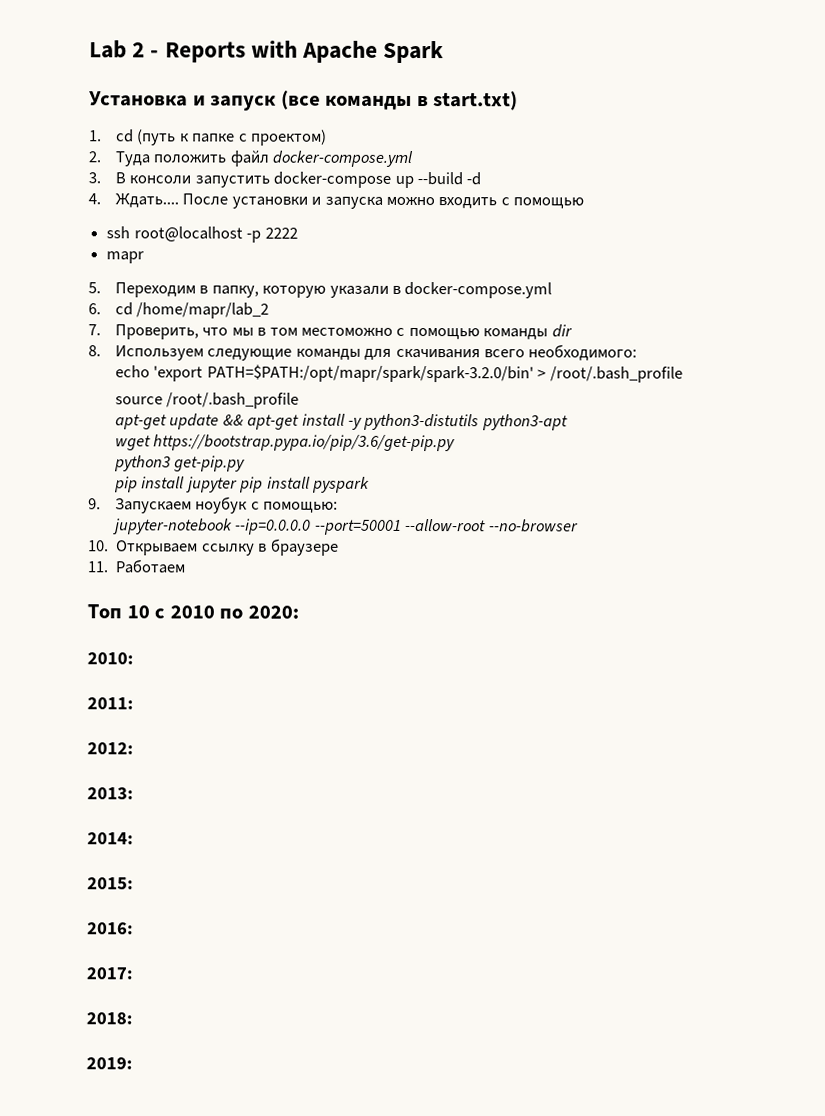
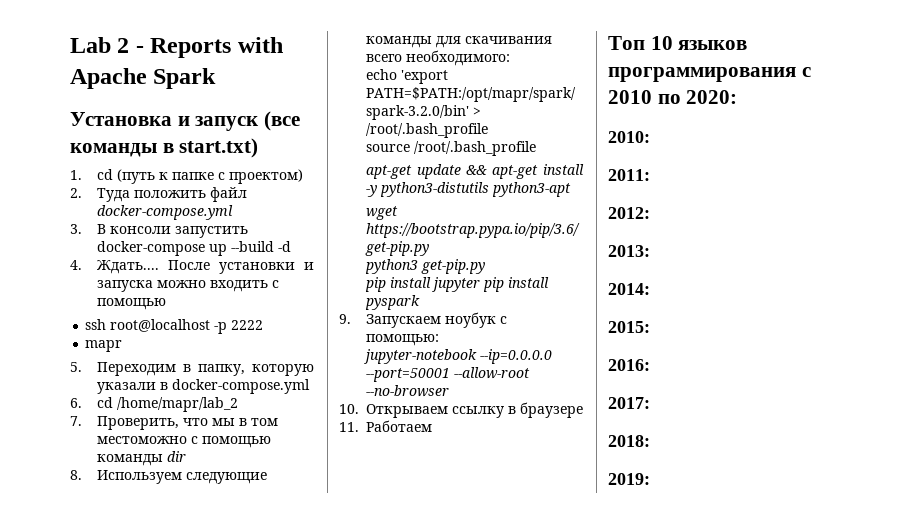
- Топ 10 с 2010 по 2020:
+ Топ 10 языков программирования с 2010 по 2020:

